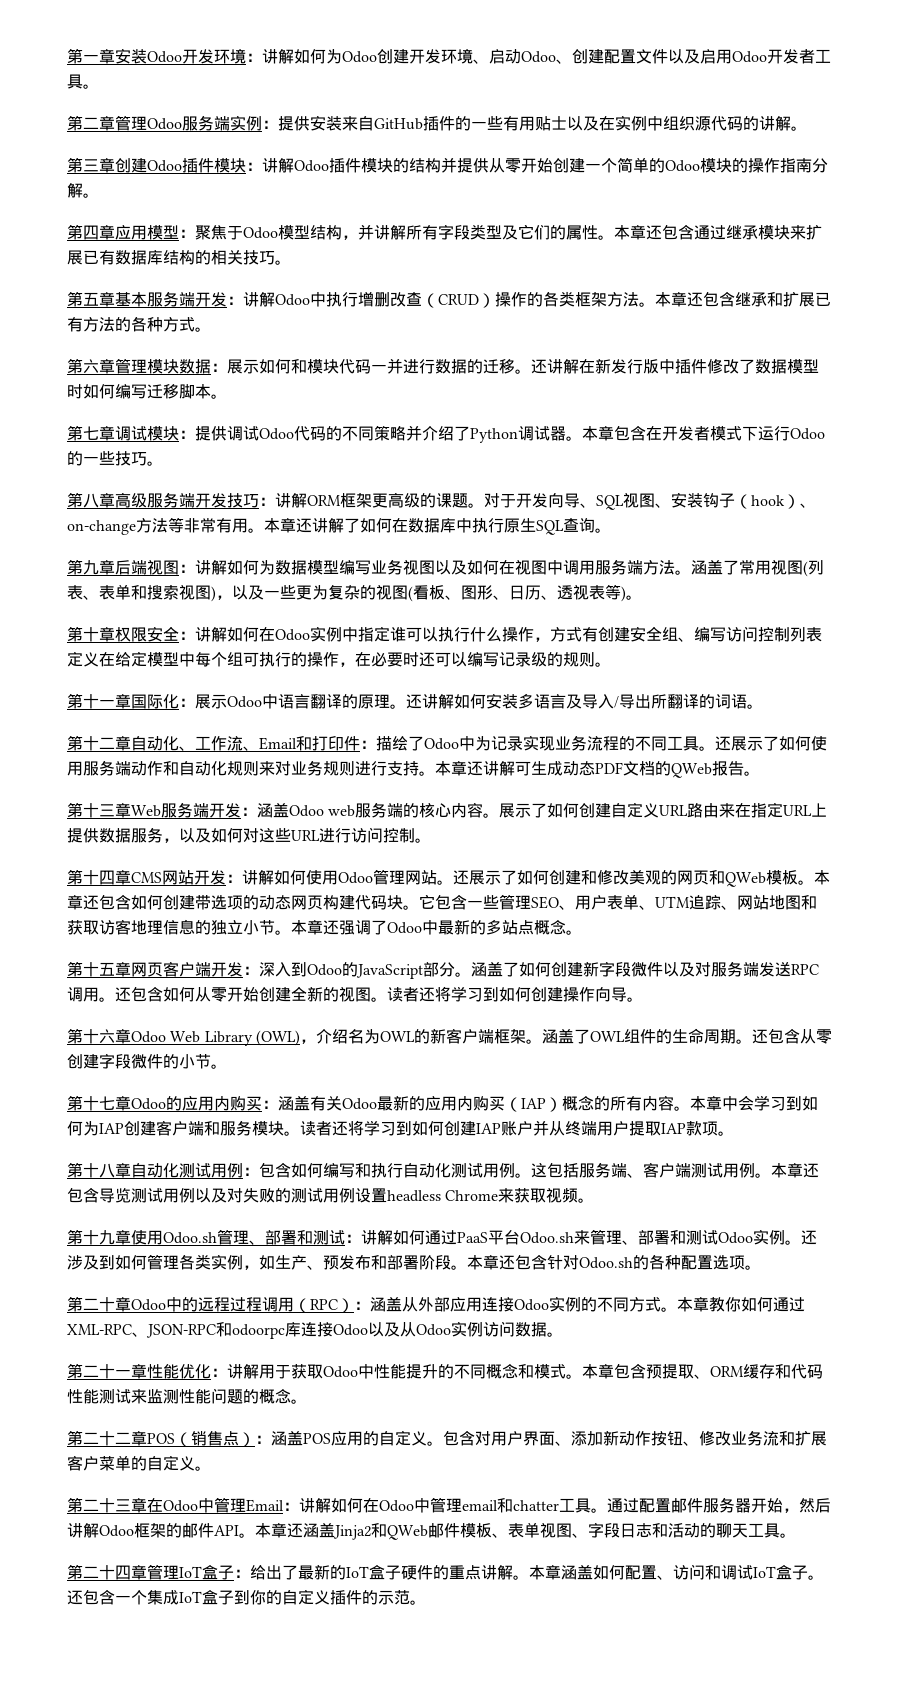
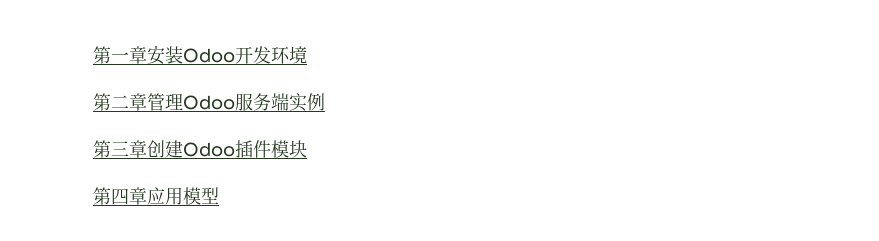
- 第一章安装Odoo开发环境：讲解如何为Odoo创建开发环境、启动Odoo、创建配置文件以及启用Odoo开发者工具。
+ 第一章安装Odoo开发环境
- 第二章管理Odoo服务端实例：提供安装来自GitHub插件的一些有用贴士以及在实例中组织源代码的讲解。
+ 第二章管理Odoo服务端实例
- 第三章创建Odoo插件模块：讲解Odoo插件模块的结构并提供从零开始创建一个简单的Odoo模块的操作指南分解。
- 第四章应用模型：聚焦于Odoo模型结构，并讲解所有字段类型及它们的属性。本章还包含通过继承模块来扩展已有数据库结构的相关技巧。
- 第五章基本服务端开发：讲解Odoo中执行增删改查（CRUD）操作的各类框架方法。本章还包含继承和扩展已有方法的各种方式。
- 第六章管理模块数据：展示如何和模块代码一并进行数据的迁移。还讲解在新发行版中插件修改了数据模型时如何编写迁移脚本。
- 第七章调试模块：提供调试Odoo代码的不同策略并介绍了Python调试器。本章包含在开发者模式下运行Odoo的一些技巧。
- 第八章高级服务端开发技巧：讲解ORM框架更高级的课题。对于开发向导、SQL视图、安装钩子（hook）、on-change方法等非常有用。本章还讲解了如何在数据库中执行原生SQL查询。
- 第九章后端视图：讲解如何为数据模型编写业务视图以及如何在视图中调用服务端方法。涵盖了常用视图(列表、表单和搜索视图)，以及一些更为复杂的视图(看板、图形、日历、透视表等)。
- 第十章权限安全：讲解如何在Odoo实例中指定谁可以执行什么操作，方式有创建安全组、编写访问控制列表定义在给定模型中每个组可执行的操作，在必要时还可以编写记录级的规则。
- 第十一章国际化：展示Odoo中语言翻译的原理。还讲解如何安装多语言及导入/导出所翻译的词语。
- 第十二章自动化、工作流、Email和打印件：描绘了Odoo中为记录实现业务流程的不同工具。还展示了如何使用服务端动作和自动化规则来对业务规则进行支持。本章还讲解可生成动态PDF文档的QWeb报告。
- 第十三章Web服务端开发：涵盖Odoo web服务端的核心内容。展示了如何创建自定义URL路由来在指定URL上提供数据服务，以及如何对这些URL进行访问控制。
- 第十四章CMS网站开发：讲解如何使用Odoo管理网站。还展示了如何创建和修改美观的网页和QWeb模板。本章还包含如何创建带选项的动态网页构建代码块。它包含一些管理SEO、用户表单、UTM追踪、网站地图和获取访客地理信息的独立小节。本章还强调了Odoo中最新的多站点概念。
- 第十五章网页客户端开发：深入到Odoo的JavaScript部分。涵盖了如何创建新字段微件以及对服务端发送RPC调用。还包含如何从零开始创建全新的视图。读者还将学习到如何创建操作向导。
- 第十六章Odoo Web Library (OWL)，介绍名为OWL的新客户端框架。涵盖了OWL组件的生命周期。还包含从零创建字段微件的小节。
- 第十七章Odoo的应用内购买：涵盖有关Odoo最新的应用内购买（IAP）概念的所有内容。本章中会学习到如何为IAP创建客户端和服务模块。读者还将学习到如何创建IAP账户并从终端用户提取IAP款项。
- 第十八章自动化测试用例：包含如何编写和执行自动化测试用例。这包括服务端、客户端测试用例。本章还包含导览测试用例以及对失败的测试用例设置headless Chrome来获取视频。
- 第十九章使用Odoo.sh管理、部署和测试：讲解如何通过PaaS平台Odoo.sh来管理、部署和测试Odoo实例。还涉及到如何管理各类实例，如生产、预发布和部署阶段。本章还包含针对Odoo.sh的各种配置选项。
- 第二十章Odoo中的远程过程调用（RPC）：涵盖从外部应用连接Odoo实例的不同方式。本章教你如何通过XML-RPC、JSON-RPC和odoorpc库连接Odoo以及从Odoo实例访问数据。
- 第二十一章性能优化：讲解用于获取Odoo中性能提升的不同概念和模式。本章包含预提取、ORM缓存和代码性能测试来监测性能问题的概念。
- 第二十二章POS（销售点）：涵盖POS应用的自定义。包含对用户界面、添加新动作按钮、修改业务流和扩展客户菜单的自定义。
- 第二十三章在Odoo中管理Email：讲解如何在Odoo中管理email和chatter工具。通过配置邮件服务器开始，然后讲解Odoo框架的邮件API。本章还涵盖Jinja2和QWeb邮件模板、表单视图、字段日志和活动的聊天工具。
- 第二十四章管理IoT盒子：给出了最新的IoT盒子硬件的重点讲解。本章涵盖如何配置、访问和调试IoT盒子。还包含一个集成IoT盒子到你的自定义插件的示范。
+ 第三章创建Odoo插件模块
+ 第四章应用模型

